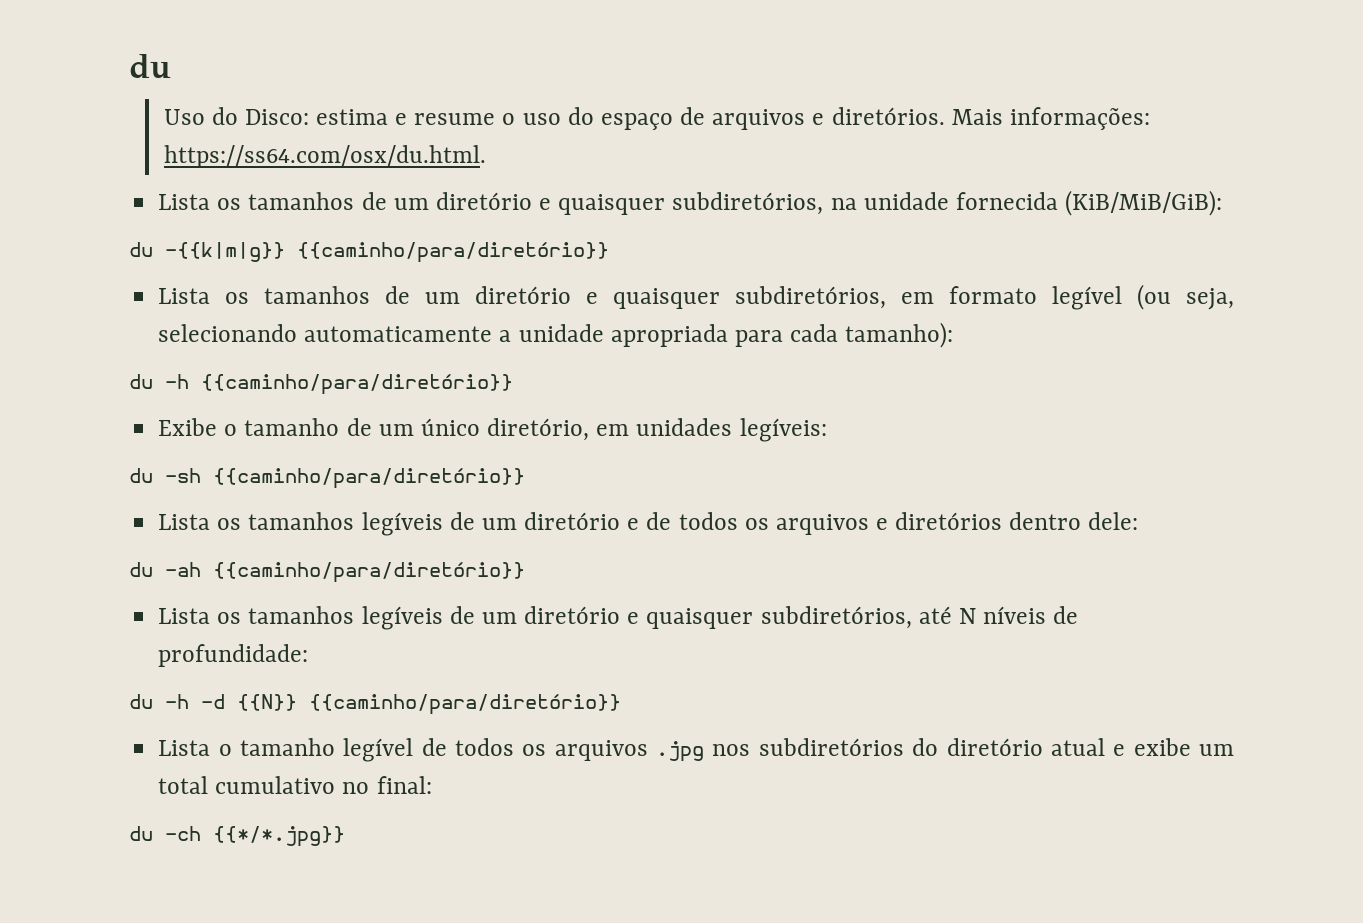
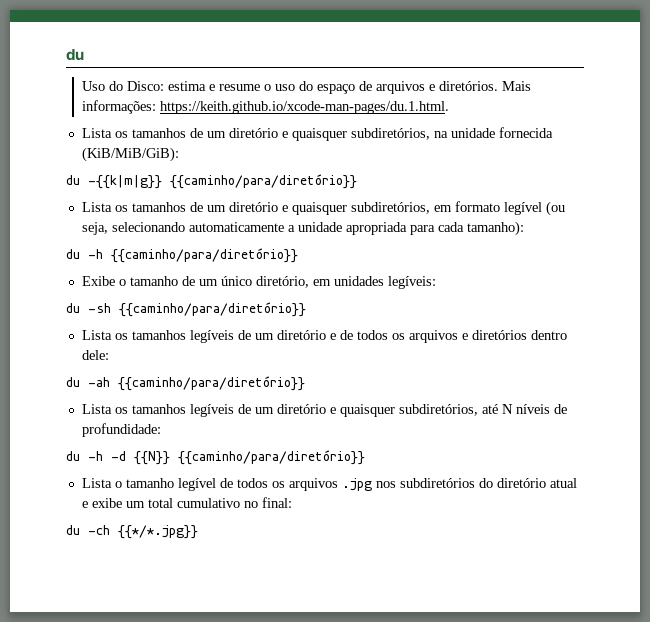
- Mais informações: https://ss64.com/osx/du.html.
+ Mais informações: https://keith.github.io/xcode-man-pages/du.1.html.

